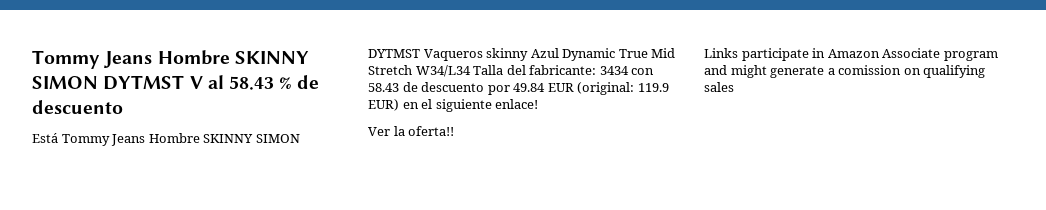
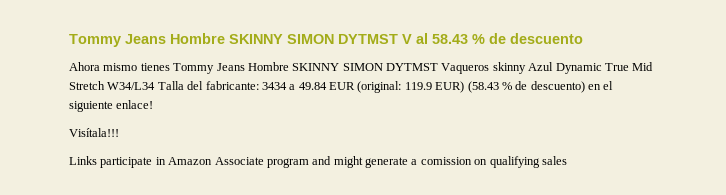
- Está Tommy Jeans Hombre SKINNY SIMON DYTMST Vaqueros skinny Azul Dynamic True Mid Stretch W34/L34 Talla del fabricante: 3434 con 58.43 de descuento por 49.84 EUR (original: 119.9 EUR) en el siguiente enlace!
+ Ahora mismo tienes Tommy Jeans Hombre SKINNY SIMON DYTMST Vaqueros skinny Azul Dynamic True Mid Stretch W34/L34 Talla del fabricante: 3434 a 49.84 EUR (original: 119.9 EUR) (58.43 % de descuento) en el siguiente enlace!
- Ver la oferta!!
+ Visítala!!!

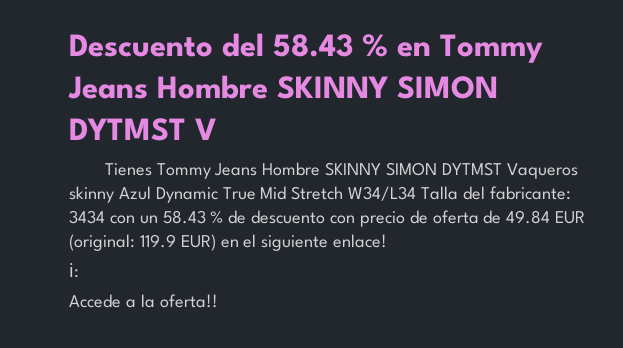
- Tommy Jeans Hombre SKINNY SIMON DYTMST V al 58.43 % de descuento
- Ahora mismo tienes Tommy Jeans Hombre SKINNY SIMON DYTMST Vaqueros skinny Azul Dynamic True Mid Stretch W34/L34 Talla del fabricante: 3434 a 49.84 EUR (original: 119.9 EUR) (58.43 % de descuento) en el siguiente enlace!
+ Descuento del 58.43 % en Tommy Jeans Hombre SKINNY SIMON DYTMST V
+ Tienes Tommy Jeans Hombre SKINNY SIMON DYTMST Vaqueros skinny Azul Dynamic True Mid Stretch W34/L34 Talla del fabricante: 3434 con un 58.43 % de descuento con precio de oferta de 49.84 EUR (original: 119.9 EUR) en el siguiente enlace!
- Visítala!!!
- Links participate in Amazon Associate program and might generate a comission on qualifying sales
+ ℹ:
+ Accede a la oferta!!

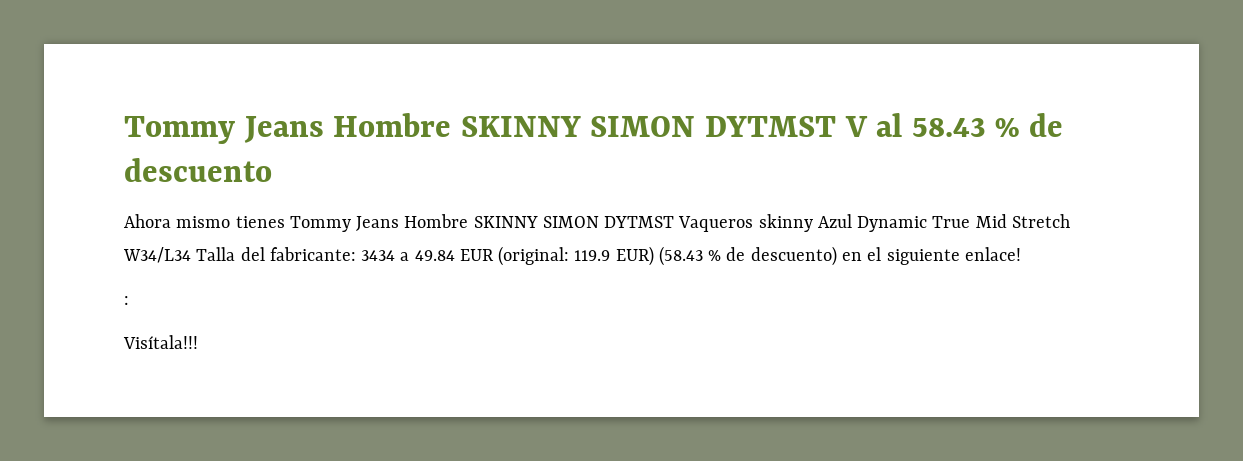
- Descuento del 58.43 % en Tommy Jeans Hombre SKINNY SIMON DYTMST V
- Tienes Tommy Jeans Hombre SKINNY SIMON DYTMST Vaqueros skinny Azul Dynamic True Mid Stretch W34/L34 Talla del fabricante: 3434 con un 58.43 % de descuento con precio de oferta de 49.84 EUR (original: 119.9 EUR) en el siguiente enlace!
+ Tommy Jeans Hombre SKINNY SIMON DYTMST V al 58.43 % de descuento
+ Ahora mismo tienes Tommy Jeans Hombre SKINNY SIMON DYTMST Vaqueros skinny Azul Dynamic True Mid Stretch W34/L34 Talla del fabricante: 3434 a 49.84 EUR (original: 119.9 EUR) (58.43 % de descuento) en el siguiente enlace!
- ℹ:
- Accede a la oferta!!
+ :
+ Visítala!!!

